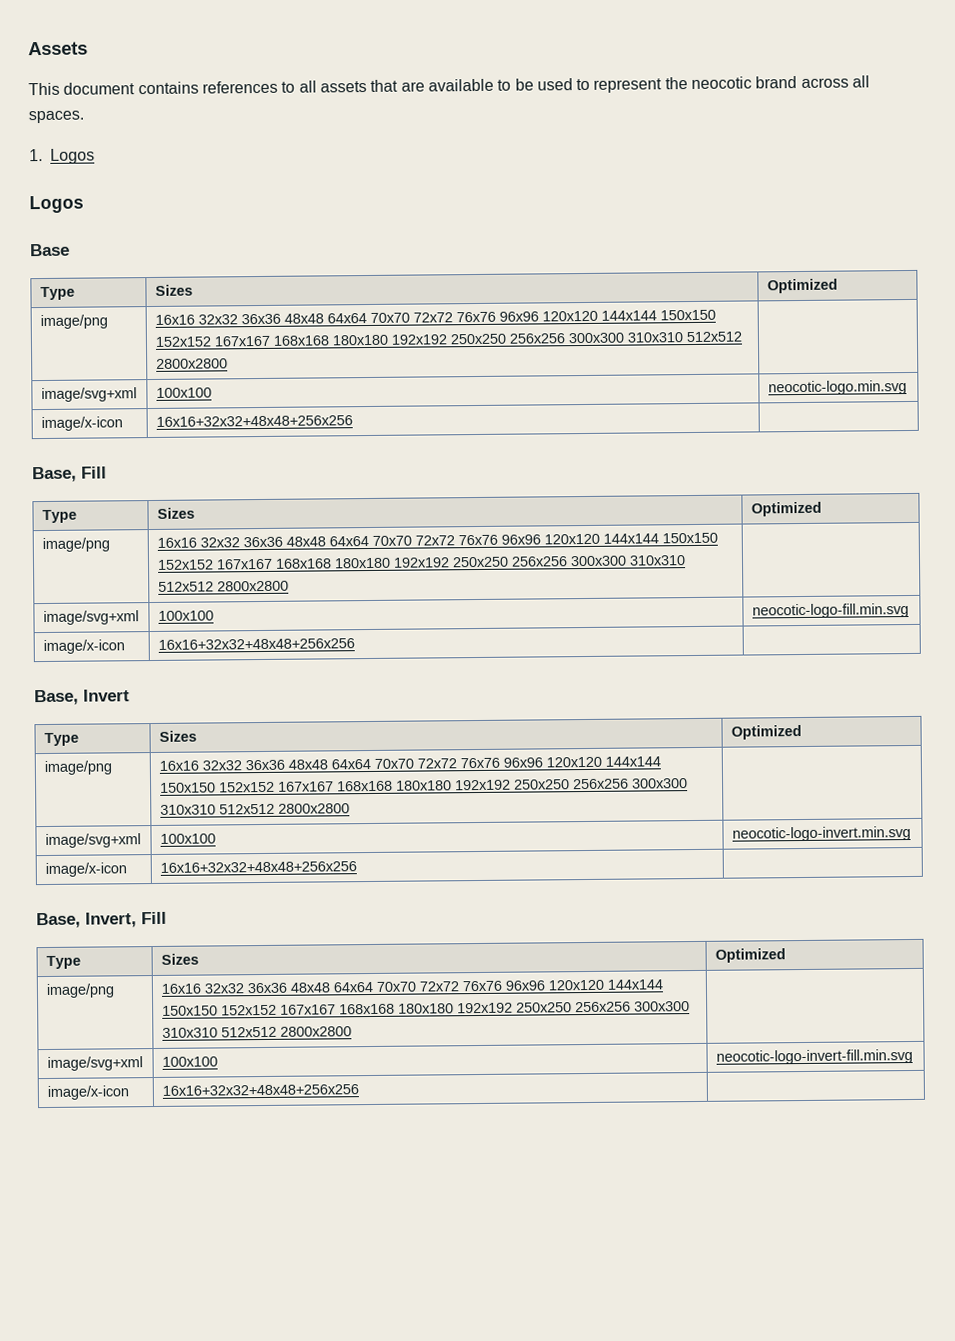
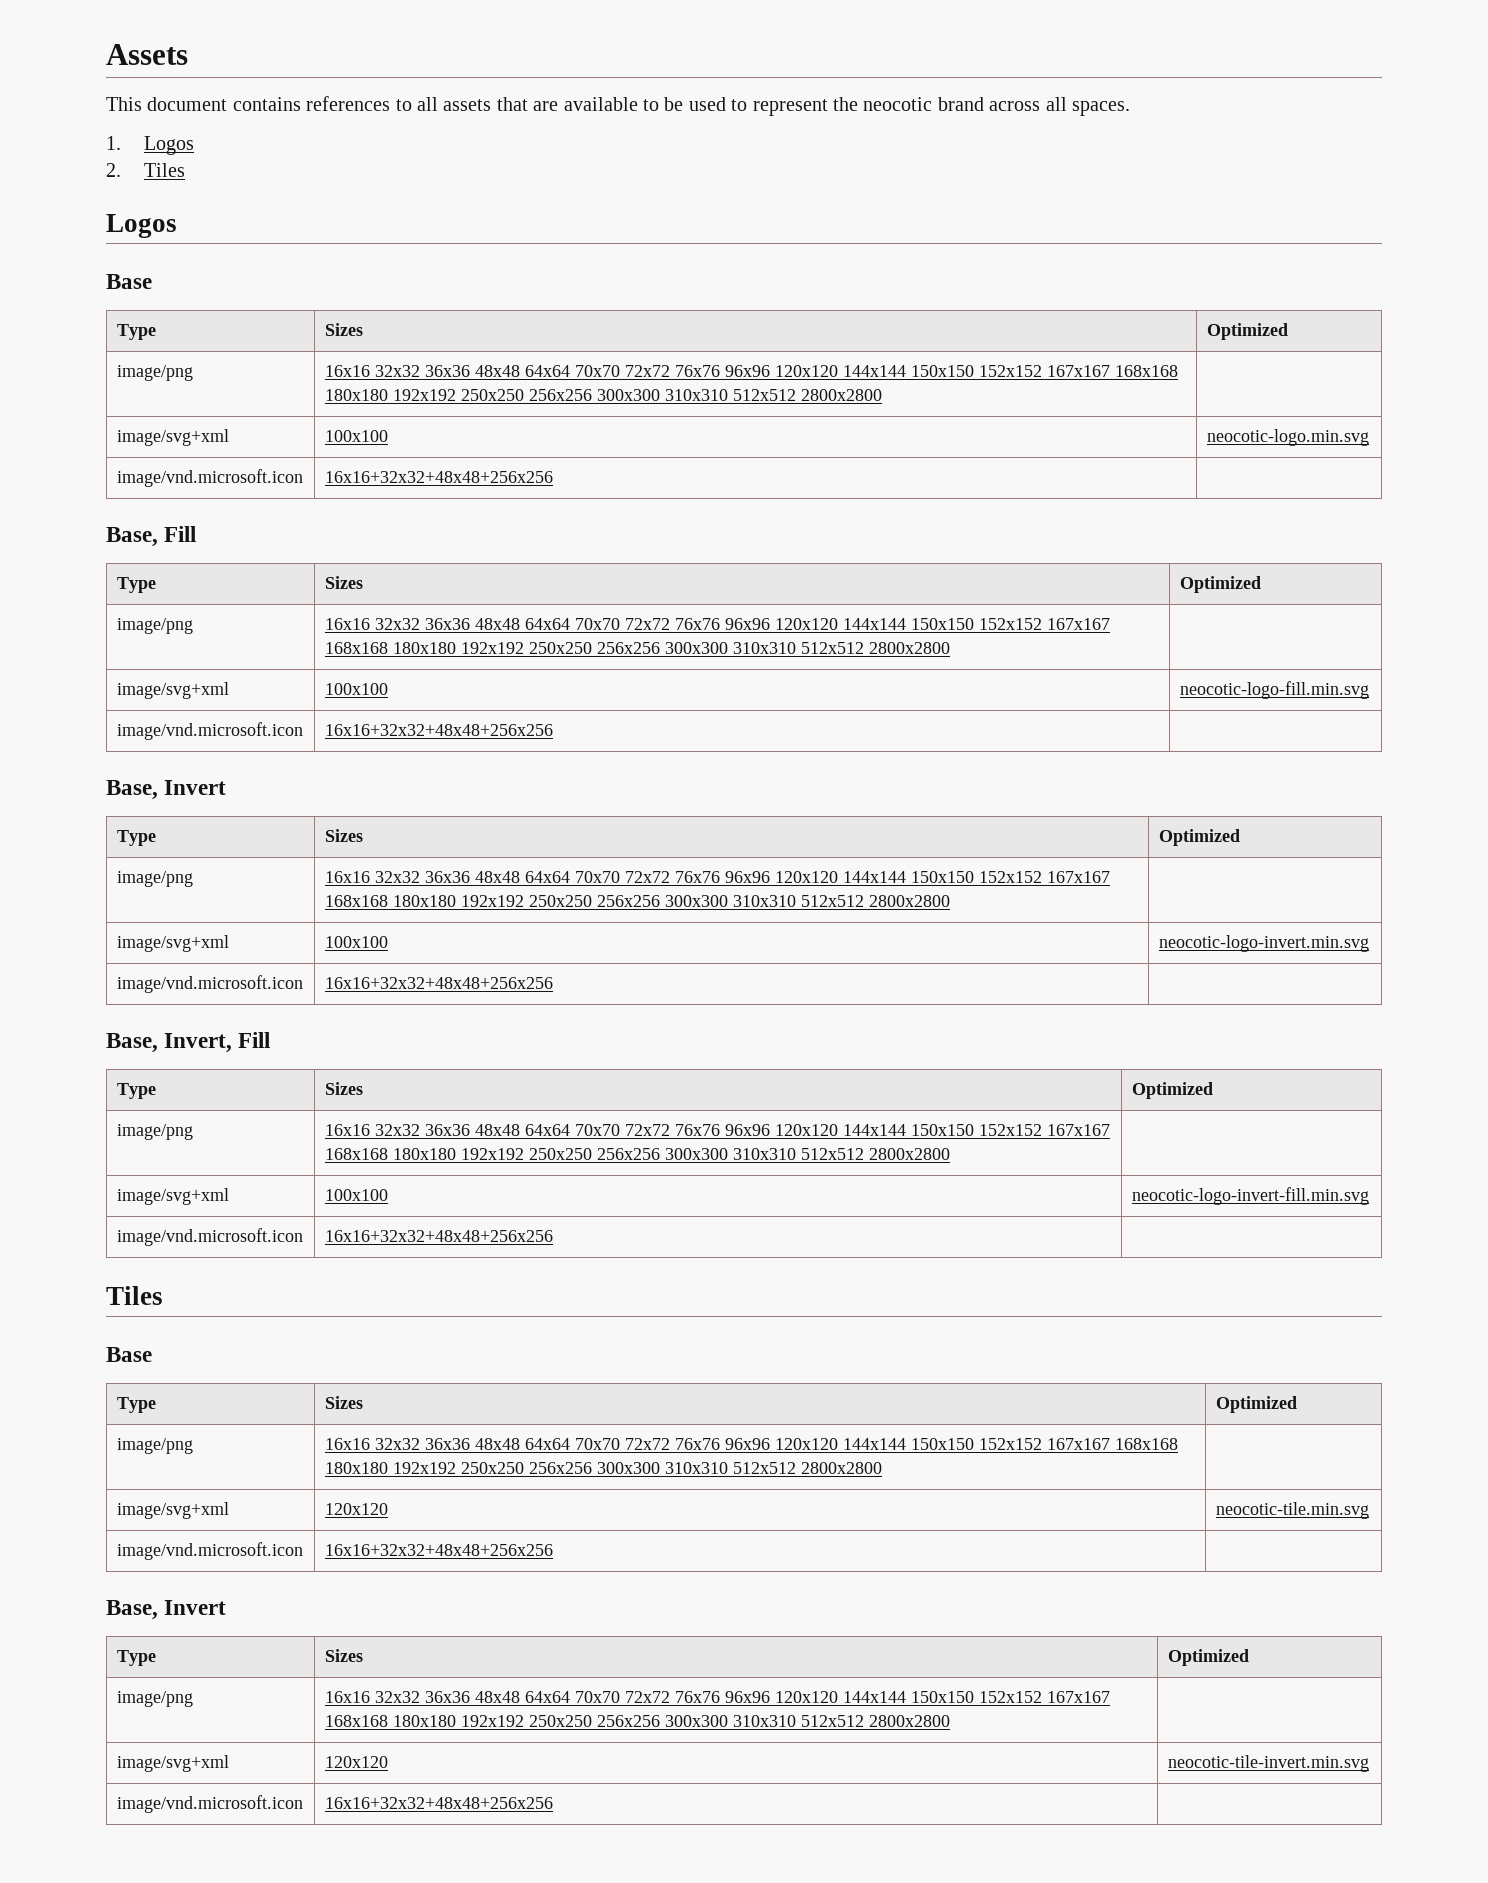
+ 2. Tiles
  image/svg+xml | 100x100 | neocotic-logo.min.svg
- image/x-icon | 16x16+32x32+48x48+256x256 |
+ image/vnd.microsoft.icon | 16x16+32x32+48x48+256x256 |
  image/svg+xml | 100x100 | neocotic-logo-fill.min.svg
- image/x-icon | 16x16+32x32+48x48+256x256 |
+ image/vnd.microsoft.icon | 16x16+32x32+48x48+256x256 |
  image/svg+xml | 100x100 | neocotic-logo-invert.min.svg
- image/x-icon | 16x16+32x32+48x48+256x256 |
+ image/vnd.microsoft.icon | 16x16+32x32+48x48+256x256 |
  image/svg+xml | 100x100 | neocotic-logo-invert-fill.min.svg
- image/x-icon | 16x16+32x32+48x48+256x256 |
+ image/vnd.microsoft.icon | 16x16+32x32+48x48+256x256 |
+ Tiles
+ Base
+ Type | Sizes | Optimized
+ image/png | 16x16 32x32 36x36 48x48 64x64 70x70 72x72 76x76 96x96 120x120 144x144 150x150 152x152 167x167 168x168 180x180 192x192 250x250 256x256 300x300 310x310 512x512 2800x2800 |
+ image/svg+xml | 120x120 | neocotic-tile.min.svg
+ image/vnd.microsoft.icon | 16x16+32x32+48x48+256x256 |
+ Base, Invert
+ Type | Sizes | Optimized
+ image/png | 16x16 32x32 36x36 48x48 64x64 70x70 72x72 76x76 96x96 120x120 144x144 150x150 152x152 167x167 168x168 180x180 192x192 250x250 256x256 300x300 310x310 512x512 2800x2800 |
+ image/svg+xml | 120x120 | neocotic-tile-invert.min.svg
+ image/vnd.microsoft.icon | 16x16+32x32+48x48+256x256 |

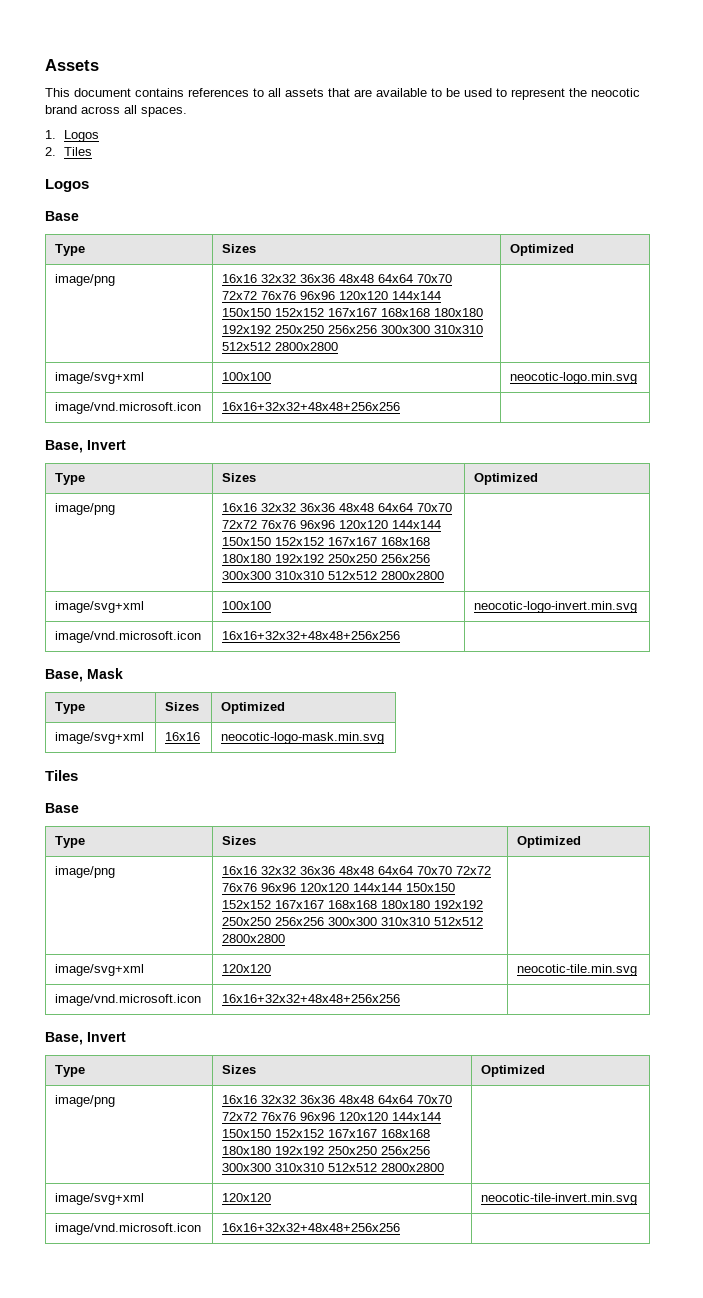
- Base, Fill
- Type | Sizes | Optimized
- image/png | 16x16 32x32 36x36 48x48 64x64 70x70 72x72 76x76 96x96 120x120 144x144 150x150 152x152 167x167 168x168 180x180 192x192 250x250 256x256 300x300 310x310 512x512 2800x2800 |
- image/svg+xml | 100x100 | neocotic-logo-fill.min.svg
- image/vnd.microsoft.icon | 16x16+32x32+48x48+256x256 |
- Base, Invert, Fill
+ Base, Mask
  Type | Sizes | Optimized
- image/png | 16x16 32x32 36x36 48x48 64x64 70x70 72x72 76x76 96x96 120x120 144x144 150x150 152x152 167x167 168x168 180x180 192x192 250x250 256x256 300x300 310x310 512x512 2800x2800 |
- image/svg+xml | 100x100 | neocotic-logo-invert-fill.min.svg
- image/vnd.microsoft.icon | 16x16+32x32+48x48+256x256 |
+ image/svg+xml | 16x16 | neocotic-logo-mask.min.svg

